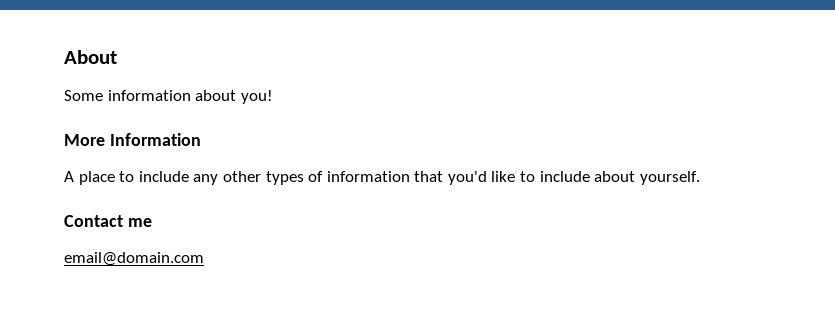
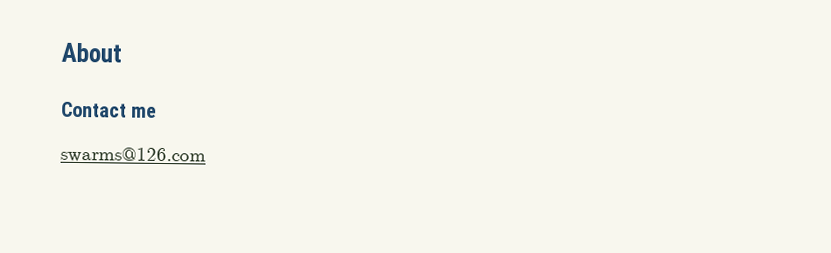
- Some information about you!
- More Information
- A place to include any other types of information that you'd like to include about yourself.
- email@domain.com
+ swarms@126.com

